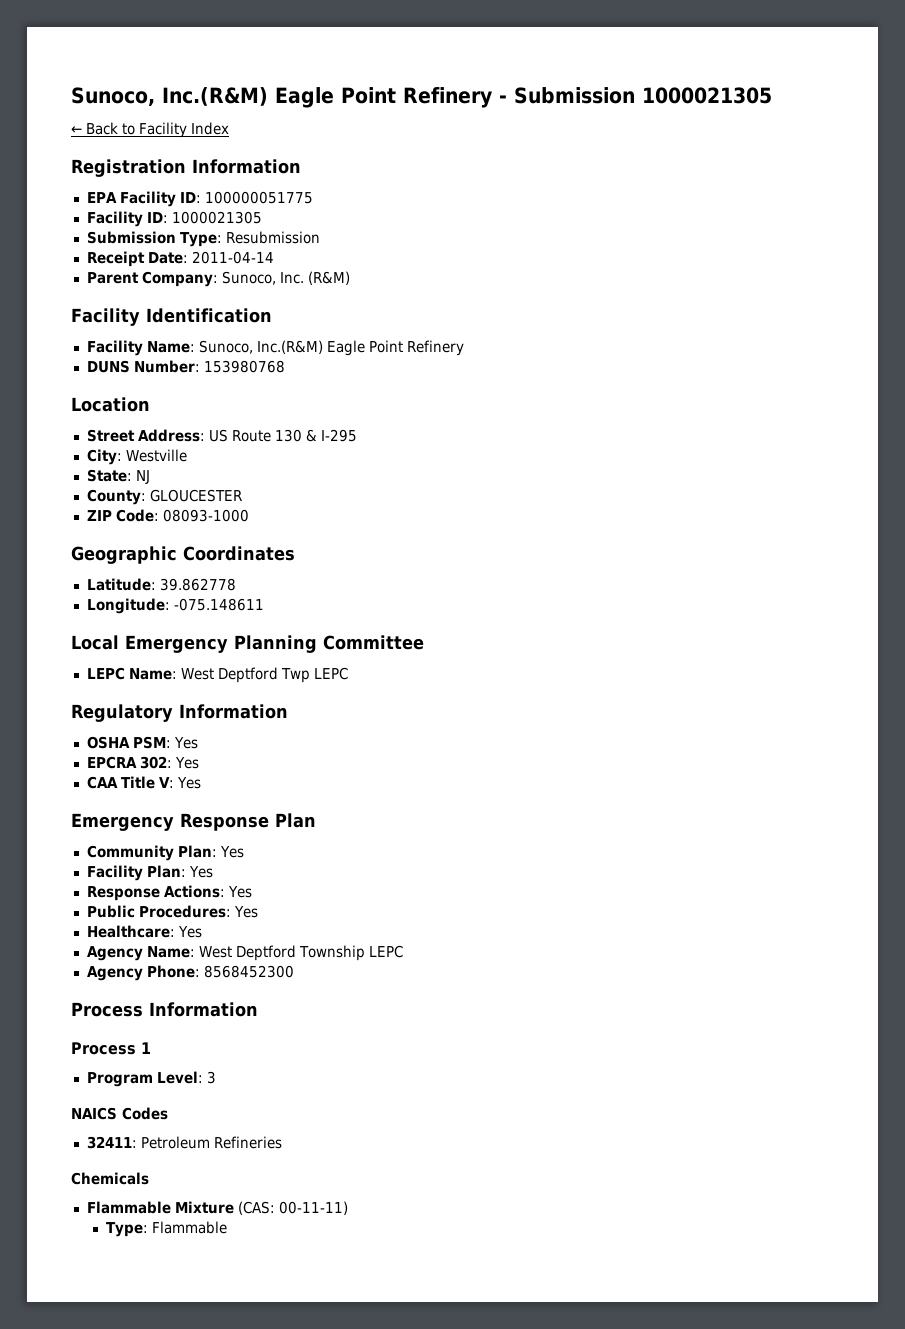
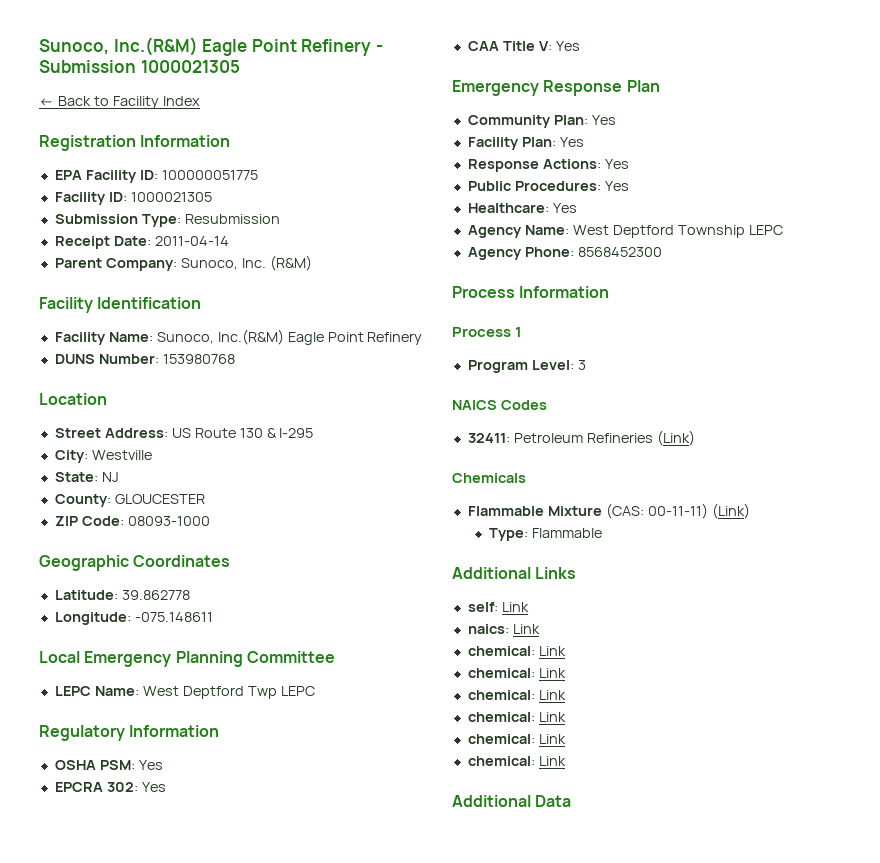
- 32411: Petroleum Refineries
+ 32411: Petroleum Refineries (Link)
- Flammable Mixture (CAS: 00-11-11)
+ Flammable Mixture (CAS: 00-11-11) (Link)
+ Additional Links
+ self: Link
+ naics: Link
+ chemical: Link
+ chemical: Link
+ chemical: Link
+ chemical: Link
+ chemical: Link
+ chemical: Link
+ Additional Data

